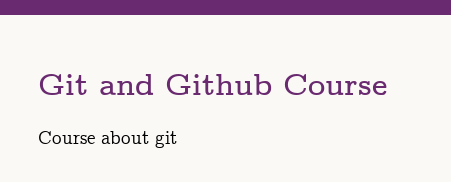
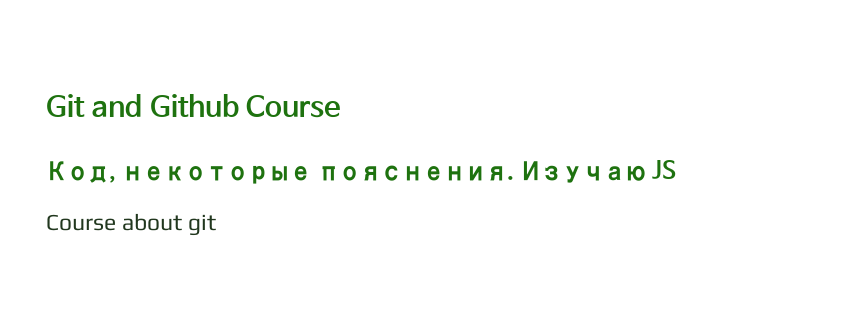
+ Код, некоторые пояснения. Изучаю JS

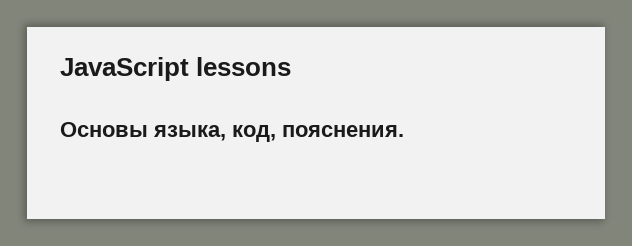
- Git and Github Course
- Код, некоторые пояснения. Изучаю JS
- Course about git
+ JavaScript lessons
+ Основы языка, код, пояснения.

